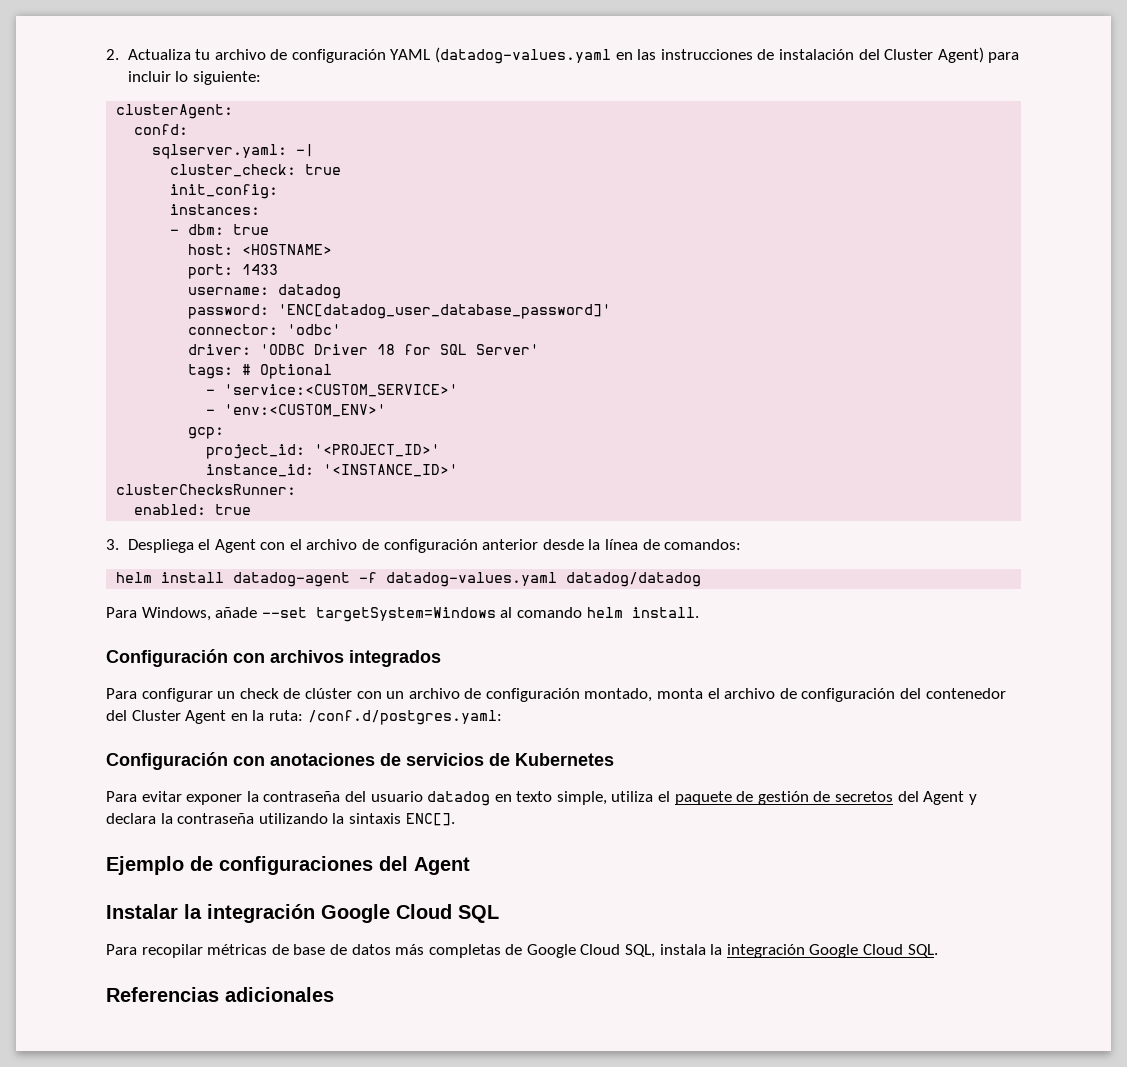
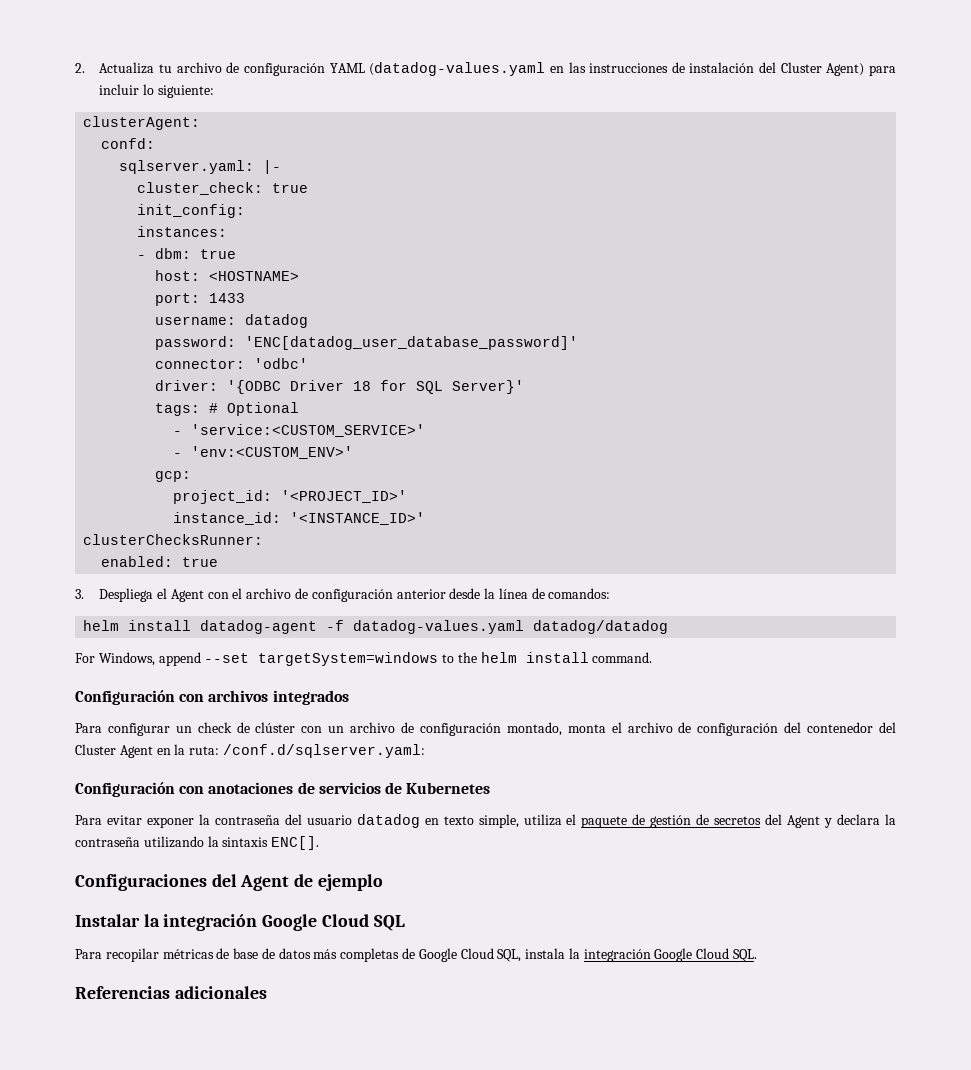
- sqlserver.yaml: -|
+ sqlserver.yaml: |-
- driver: 'ODBC Driver 18 for SQL Server'
+ driver: '{ODBC Driver 18 for SQL Server}'
- Para Windows, añade --set targetSystem=Windows al comando helm install.
+ For Windows, append --set targetSystem=windows to the helm install command.
- Para configurar un check de clúster con un archivo de configuración montado, monta el archivo de configuración del contenedor del Cluster Agent en la ruta: /conf.d/postgres.yaml:
+ Para configurar un check de clúster con un archivo de configuración montado, monta el archivo de configuración del contenedor del Cluster Agent en la ruta: /conf.d/sqlserver.yaml:
- Ejemplo de configuraciones del Agent
+ Configuraciones del Agent de ejemplo

